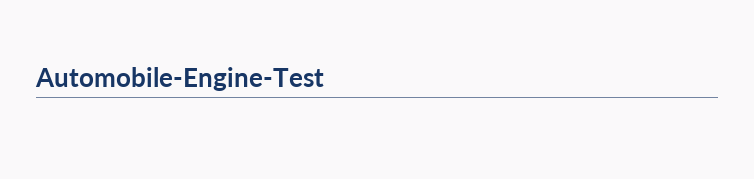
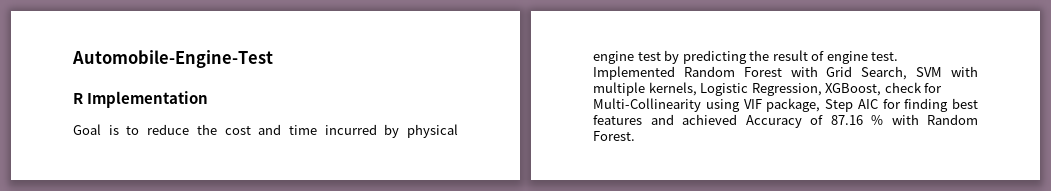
+ R Implementation
+ Goal is to reduce the cost and time incurred by physical engine test by predicting the result of engine test. Implemented Random Forest with Grid Search, SVM with multiple kernels, Logistic Regression, XGBoost, check for Multi-Collinearity using VIF package, Step AIC for finding best features and achieved Accuracy of 87.16 % with Random Forest.

